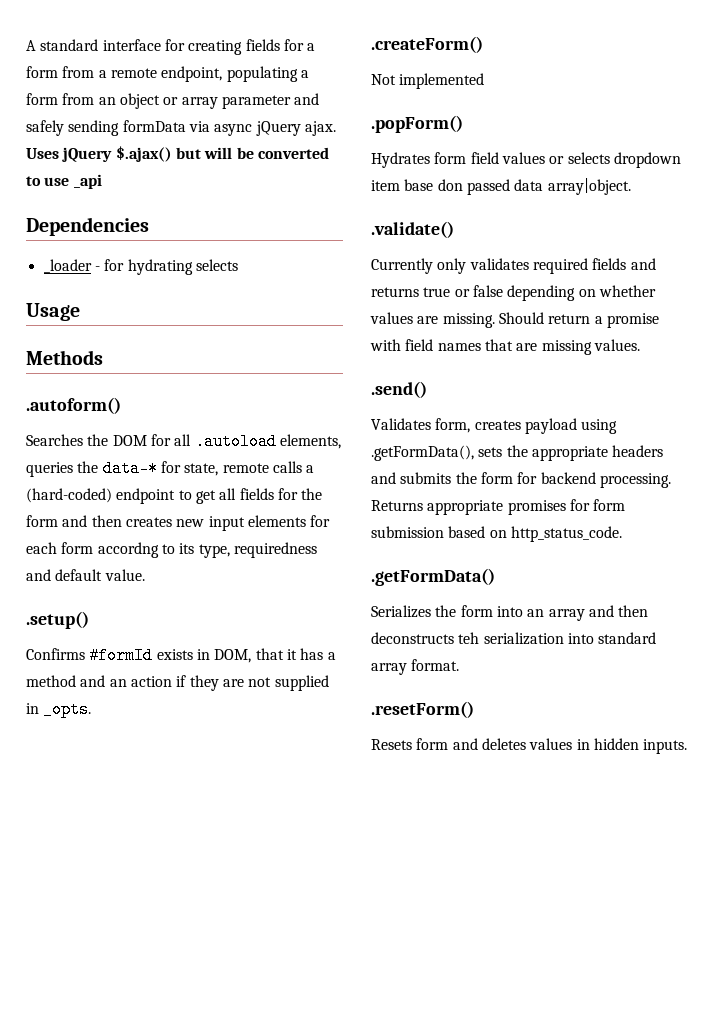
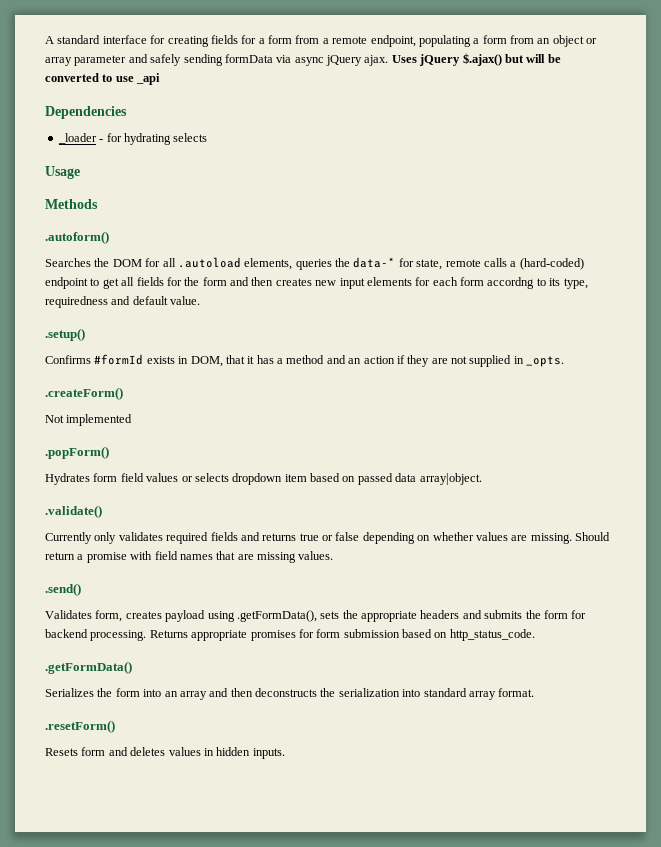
- Hydrates form field values or selects dropdown item base don passed data array|object.
+ Hydrates form field values or selects dropdown item based on passed data array|object.
- Serializes the form into an array and then deconstructs teh serialization into standard array format.
+ Serializes the form into an array and then deconstructs the serialization into standard array format.

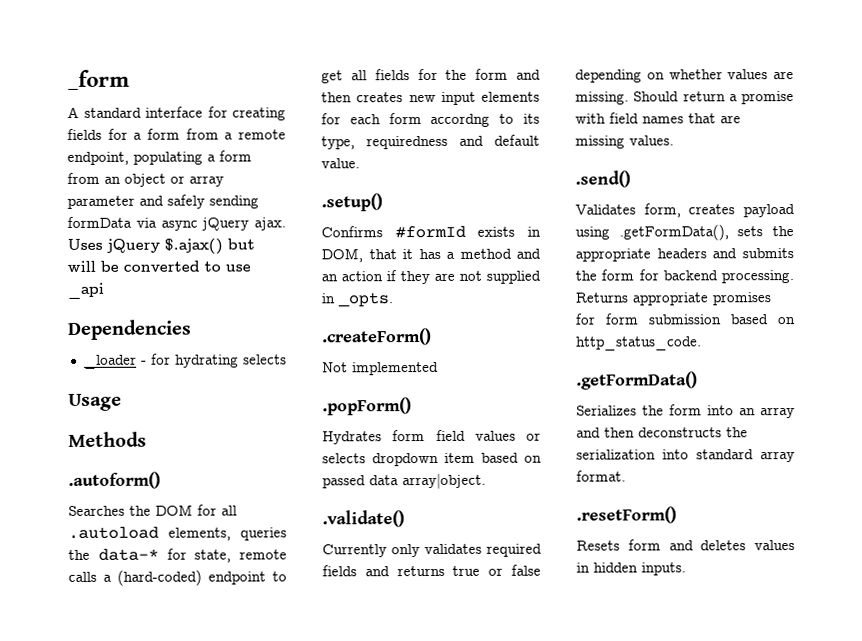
+ _form

